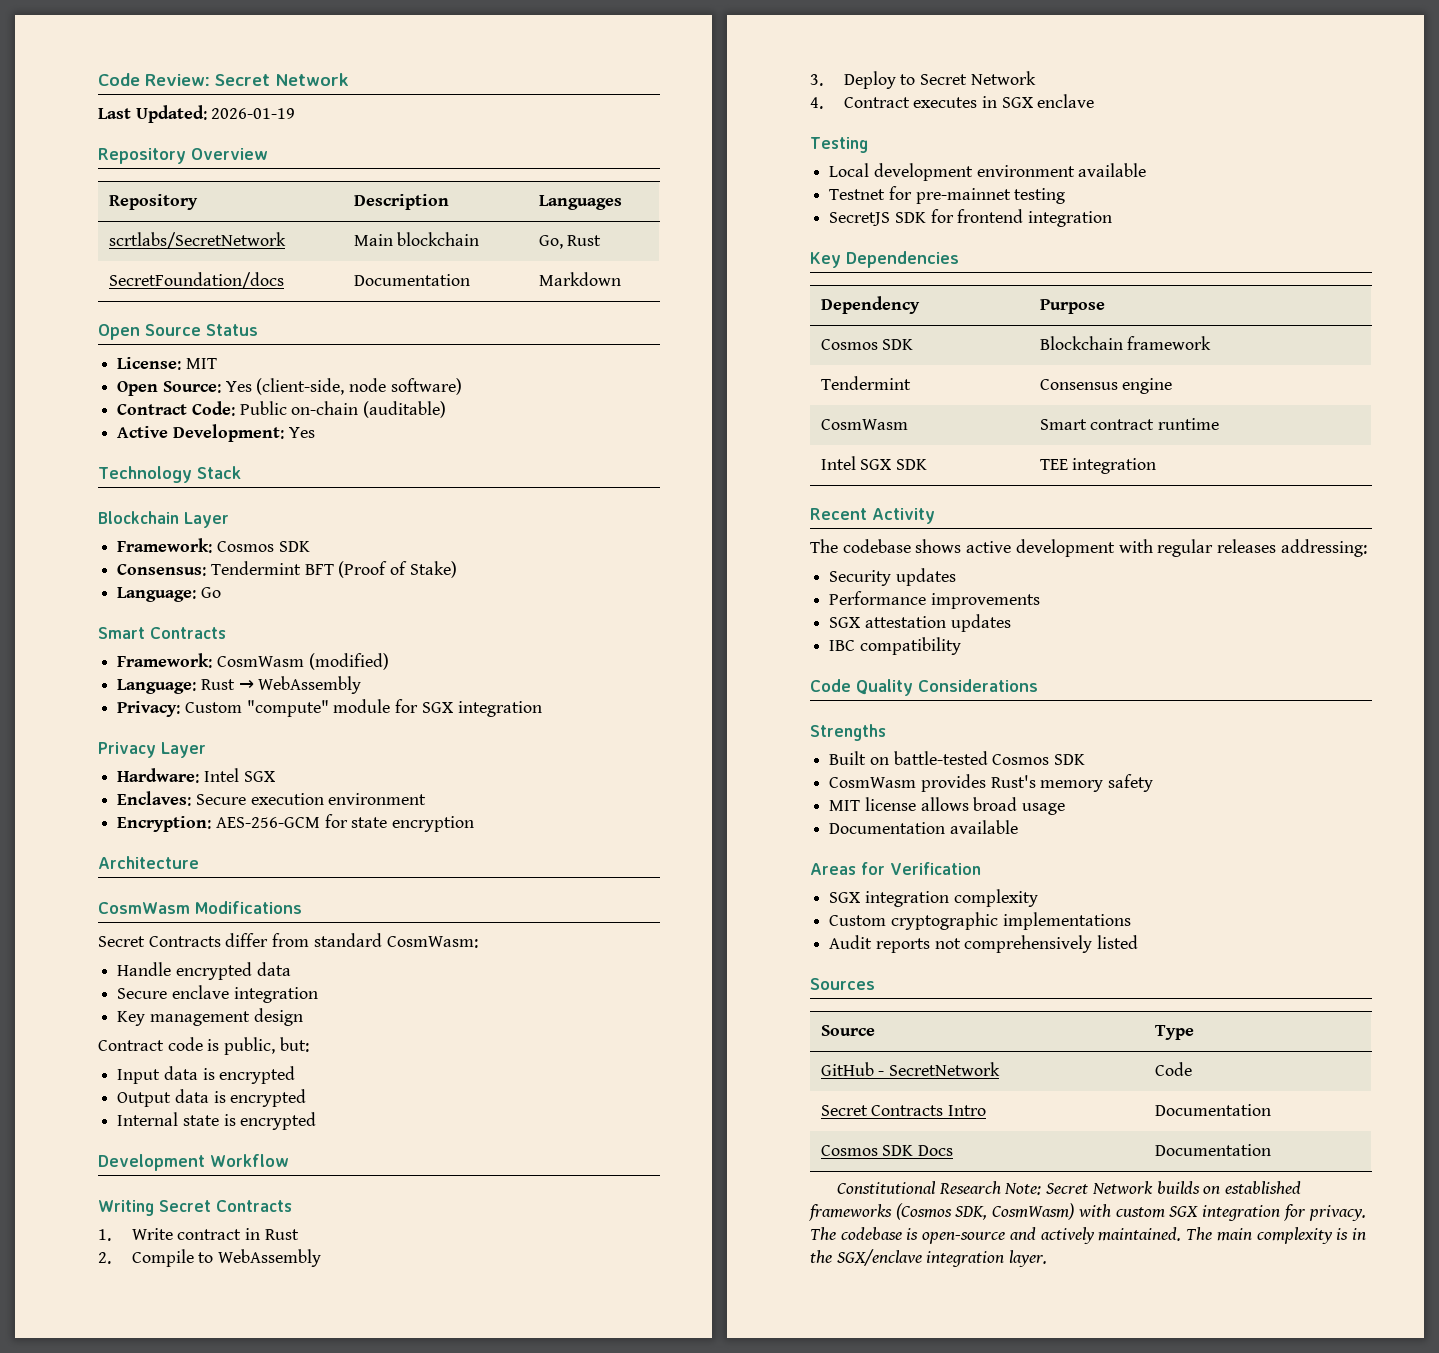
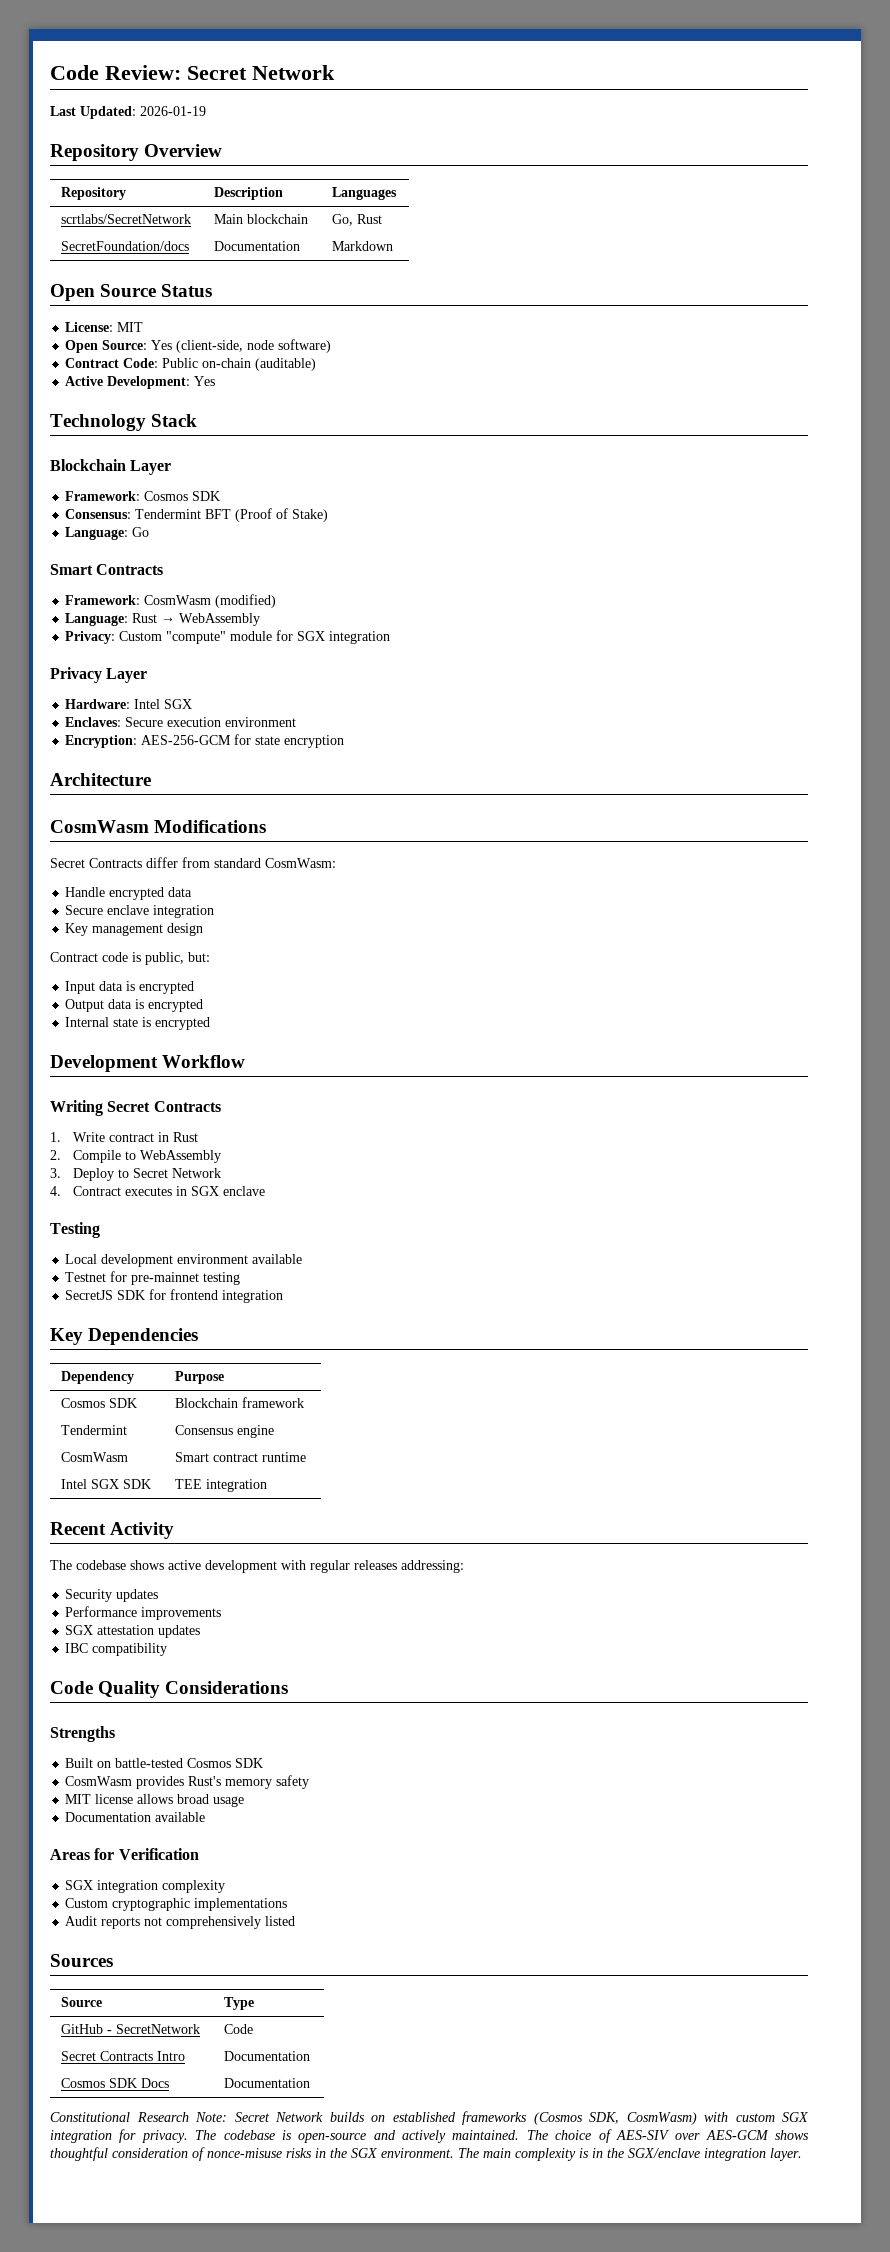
- The main complexity is in the SGX/enclave integration layer.
+ The choice of AES-SIV over AES-GCM shows thoughtful consideration of nonce-misuse risks in the SGX environment. The main complexity is in the SGX/enclave integration layer.

